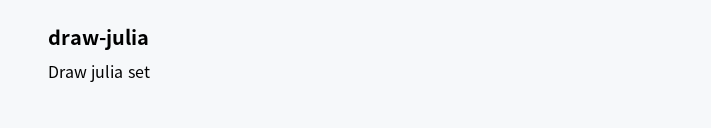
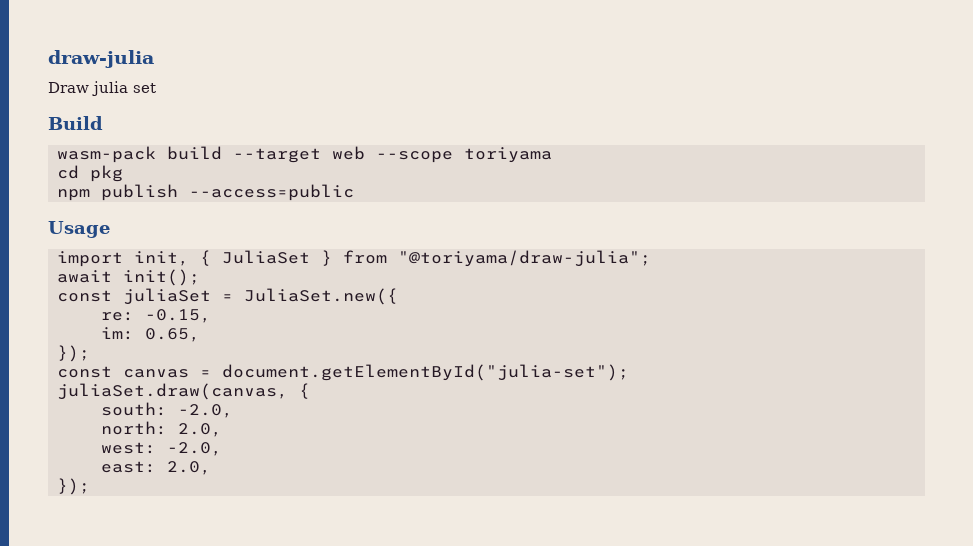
+ Build
+ wasm-pack build --target web --scope toriyama
+ cd pkg
+ npm publish --access=public
+ Usage
+ import init, { JuliaSet } from "@toriyama/draw-julia";
+ await init();
+ const juliaSet = JuliaSet.new({
+ re: -0.15,
+ im: 0.65,
+ });
+ const canvas = document.getElementById("julia-set");
+ juliaSet.draw(canvas, {
+ south: -2.0,
+ north: 2.0,
+ west: -2.0,
+ east: 2.0,
+ });

